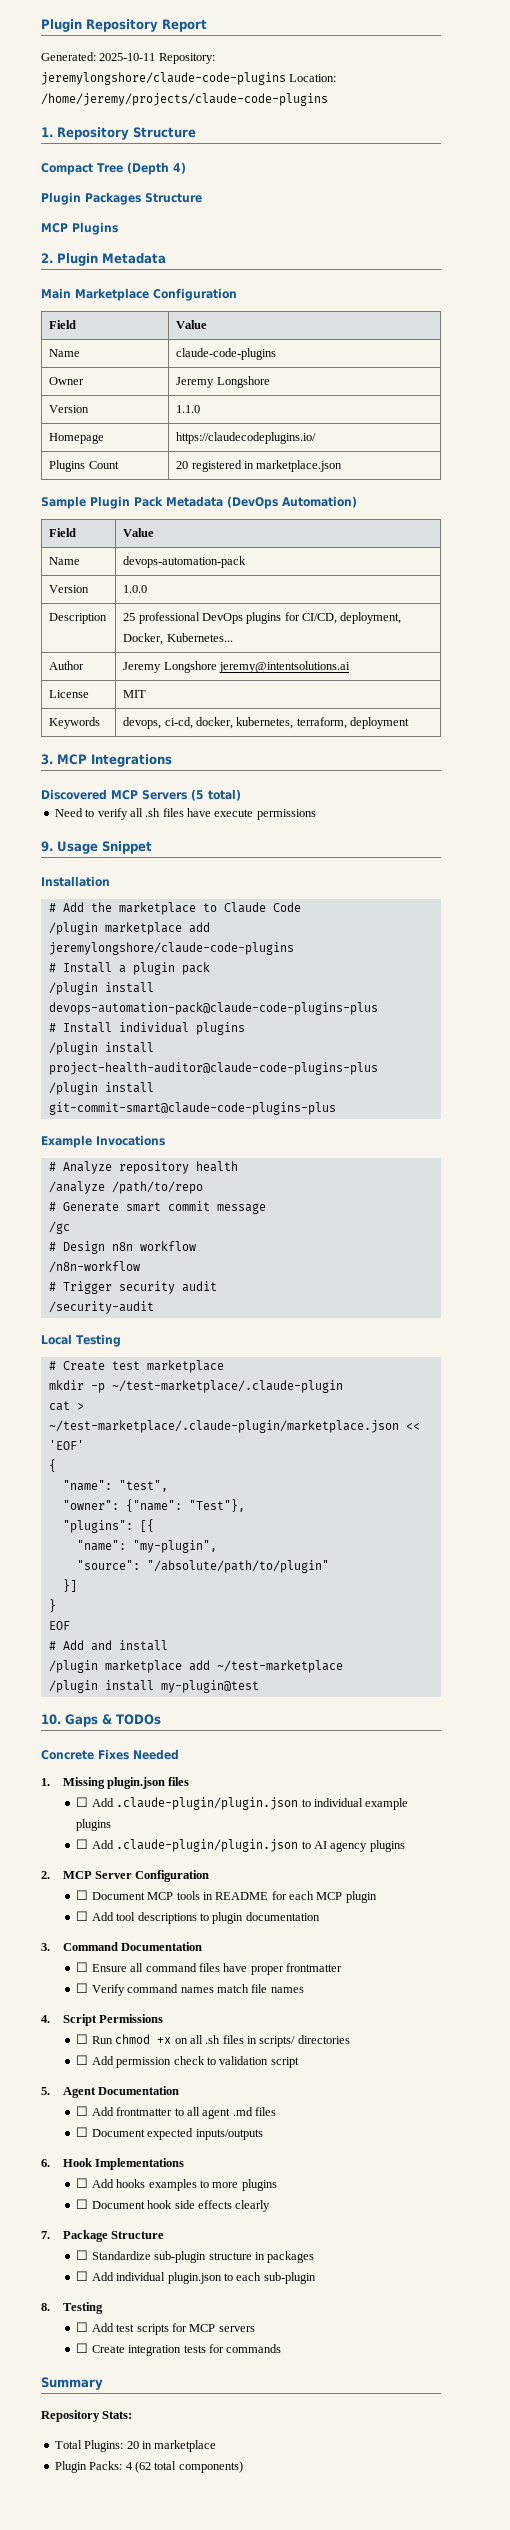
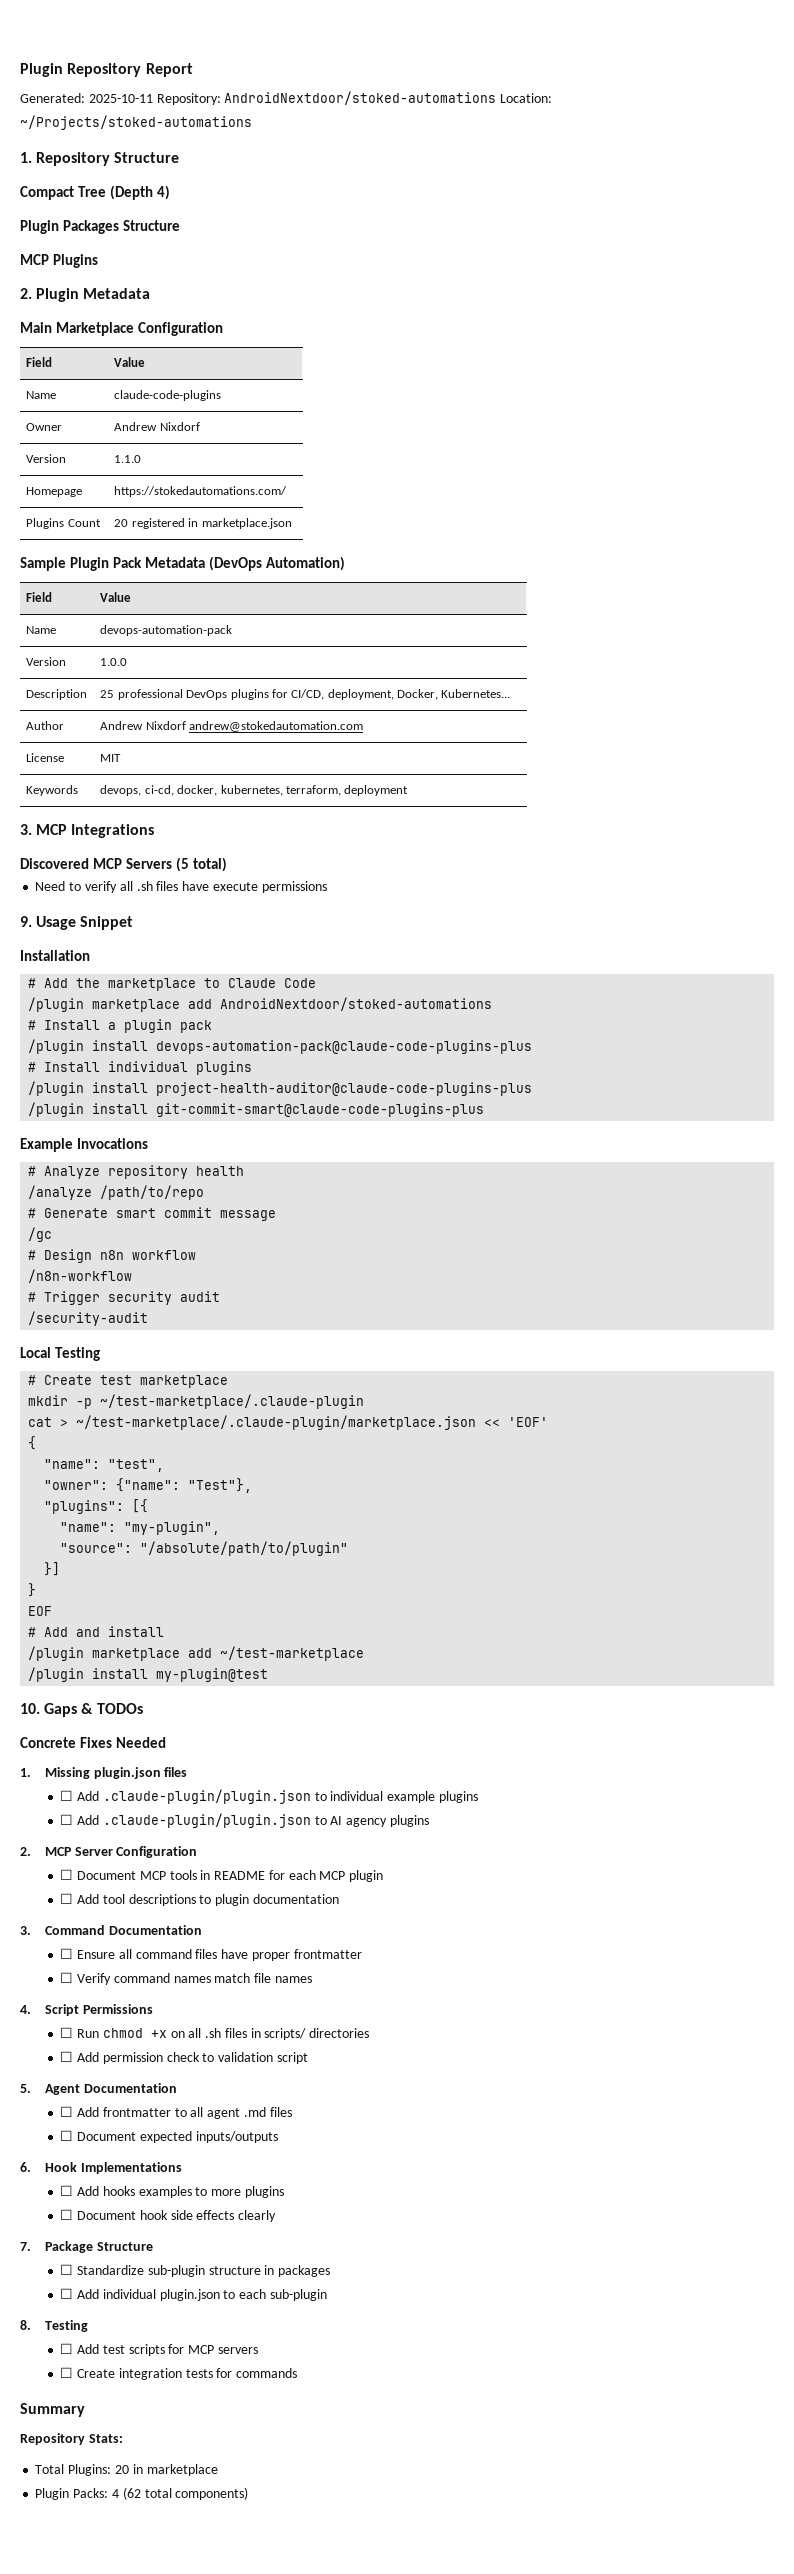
- Generated: 2025-10-11 Repository: jeremylongshore/claude-code-plugins Location: /home/jeremy/projects/claude-code-plugins
+ Generated: 2025-10-11 Repository: AndroidNextdoor/stoked-automations Location: ~/Projects/stoked-automations
- Owner | Jeremy Longshore
+ Owner | Andrew Nixdorf
- Homepage | https://claudecodeplugins.io/
+ Homepage | https://stokedautomations.com/
- Author | Jeremy Longshore jeremy@intentsolutions.ai
+ Author | Andrew Nixdorf andrew@stokedautomation.com
- /plugin marketplace add jeremylongshore/claude-code-plugins
+ /plugin marketplace add AndroidNextdoor/stoked-automations

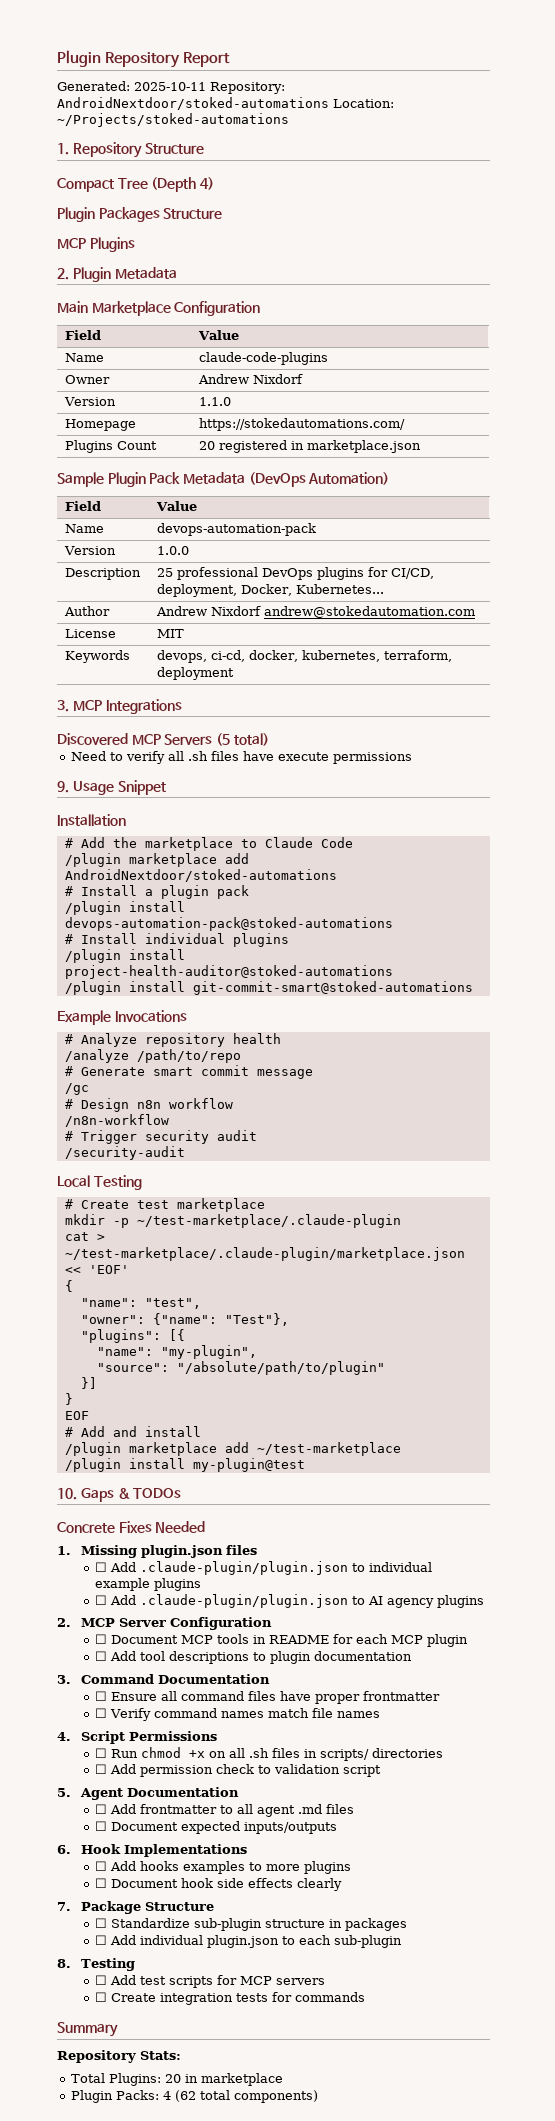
- /plugin install devops-automation-pack@claude-code-plugins-plus
+ /plugin install devops-automation-pack@stoked-automations
- /plugin install project-health-auditor@claude-code-plugins-plus
- /plugin install git-commit-smart@claude-code-plugins-plus
+ /plugin install project-health-auditor@stoked-automations
+ /plugin install git-commit-smart@stoked-automations

